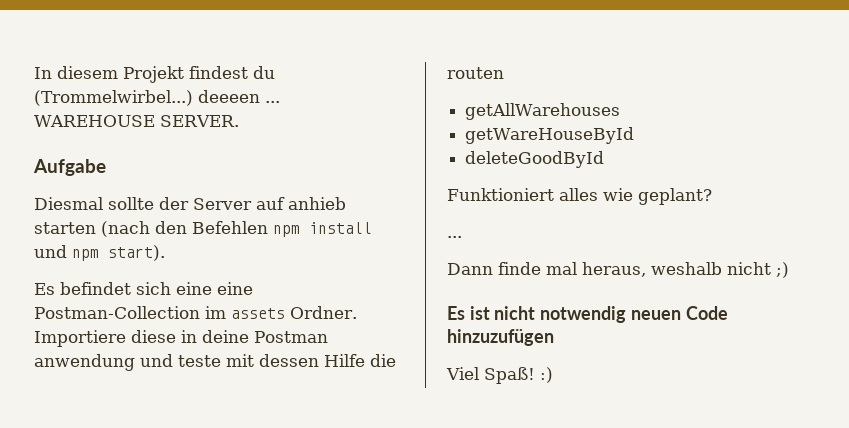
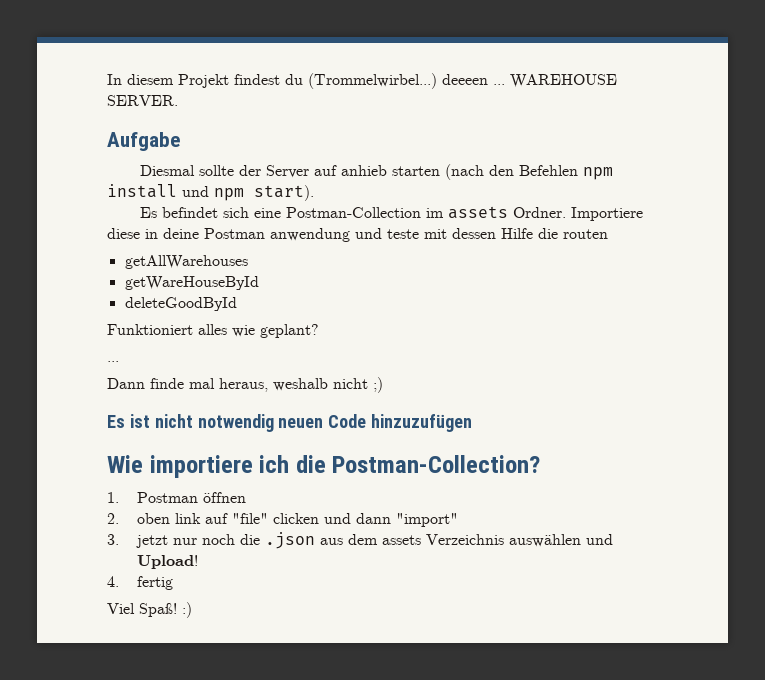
- Es befindet sich eine eine Postman-Collection im assets Ordner.
+ Es befindet sich eine Postman-Collection im assets Ordner.
+ Wie importiere ich die Postman-Collection?
+ 1. Postman öffnen
+ 2. oben link auf "file" clicken und dann "import"
+ 3. jetzt nur noch die .json aus dem assets Verzeichnis auswählen und Upload!
+ 4. fertig

